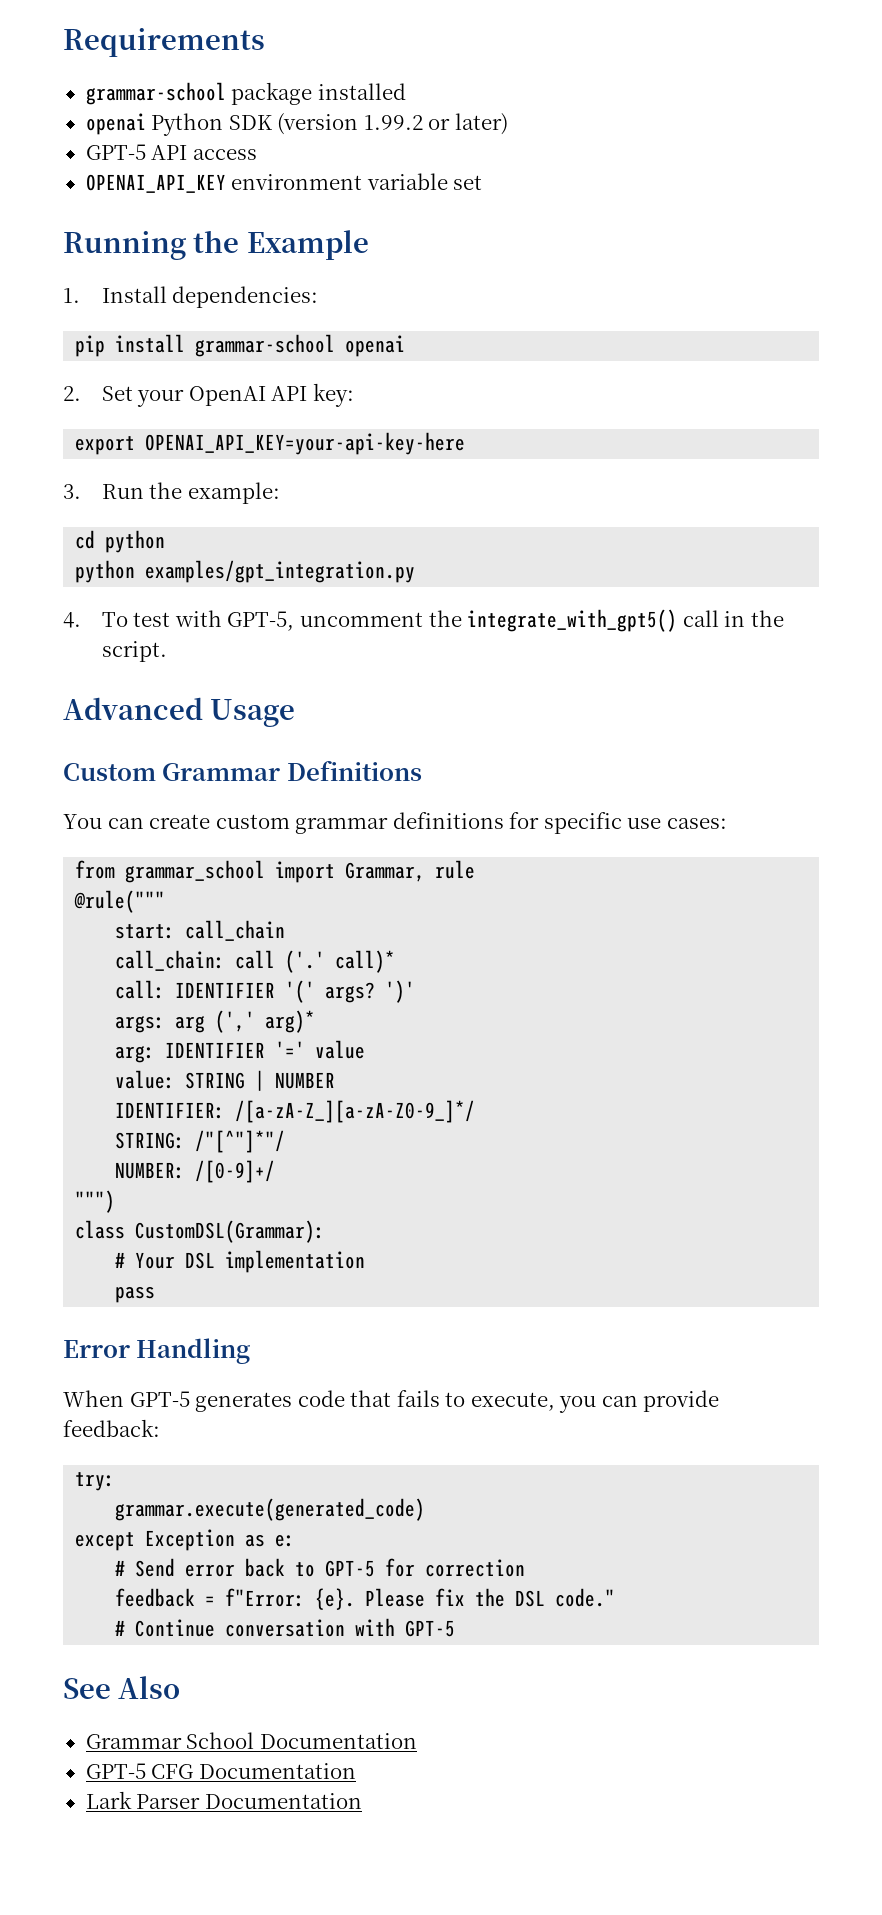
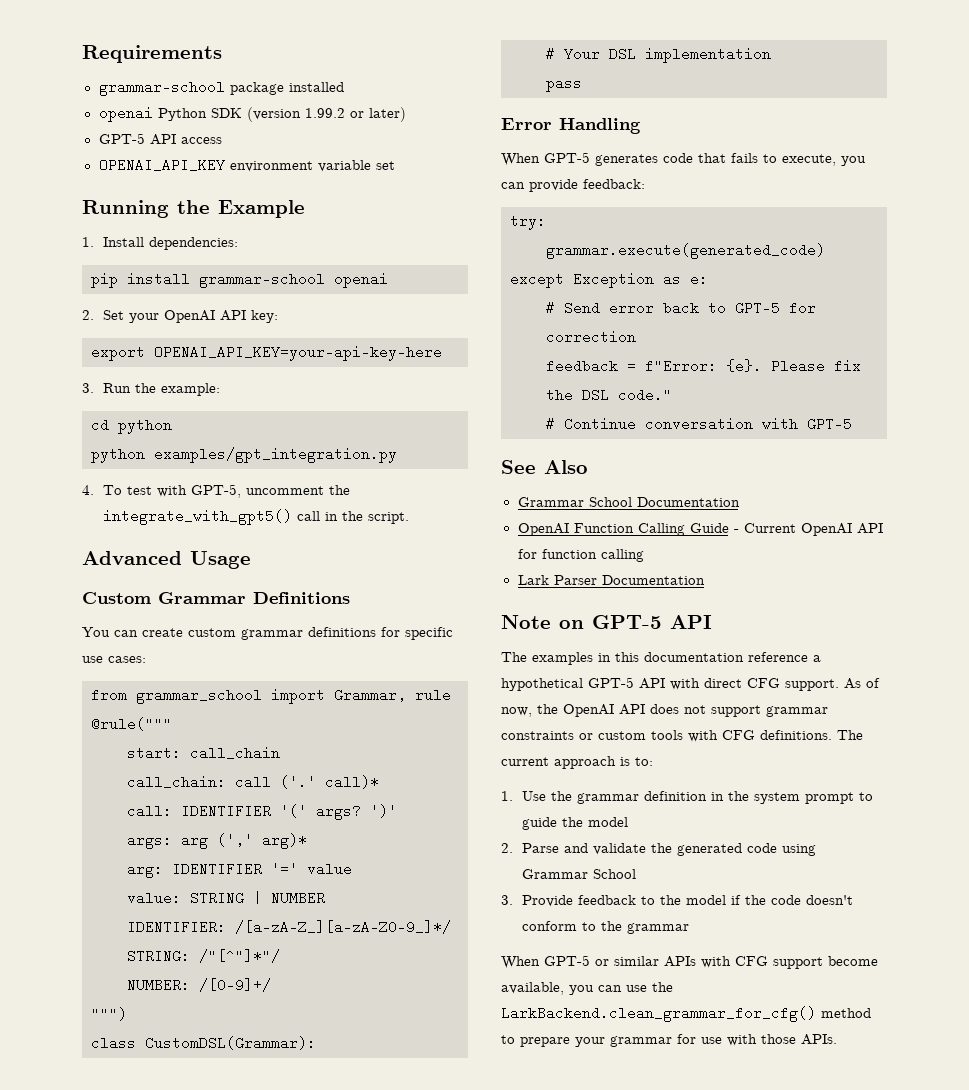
- GPT-5 CFG Documentation
+ OpenAI Function Calling Guide - Current OpenAI API for function calling
  Lark Parser Documentation
+ Note on GPT-5 API
+ The examples in this documentation reference a hypothetical GPT-5 API with direct CFG support. As of now, the OpenAI API does not support grammar constraints or custom tools with CFG definitions. The current approach is to:
+ 1. Use the grammar definition in the system prompt to guide the model
+ 2. Parse and validate the generated code using Grammar School
+ 3. Provide feedback to the model if the code doesn't conform to the grammar
+ When GPT-5 or similar APIs with CFG support become available, you can use the LarkBackend.clean_grammar_for_cfg() method to prepare your grammar for use with those APIs.

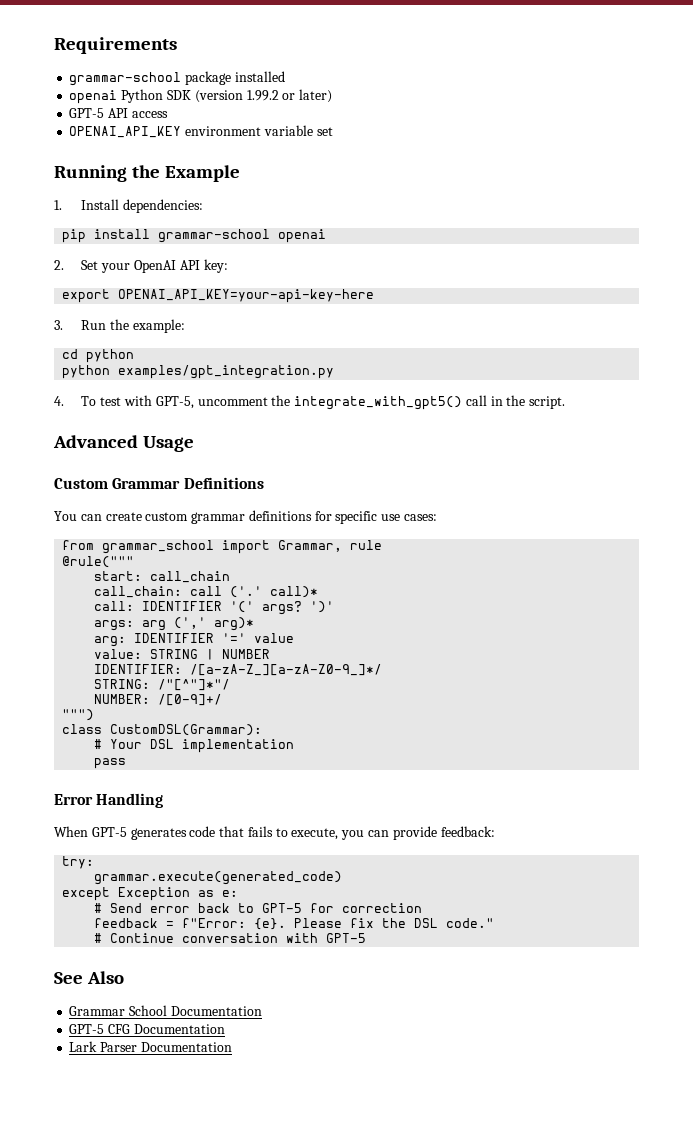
- OpenAI Function Calling Guide - Current OpenAI API for function calling
+ GPT-5 CFG Documentation
  Lark Parser Documentation
- Note on GPT-5 API
- The examples in this documentation reference a hypothetical GPT-5 API with direct CFG support. As of now, the OpenAI API does not support grammar constraints or custom tools with CFG definitions. The current approach is to:
- 1. Use the grammar definition in the system prompt to guide the model
- 2. Parse and validate the generated code using Grammar School
- 3. Provide feedback to the model if the code doesn't conform to the grammar
- When GPT-5 or similar APIs with CFG support become available, you can use the LarkBackend.clean_grammar_for_cfg() method to prepare your grammar for use with those APIs.

